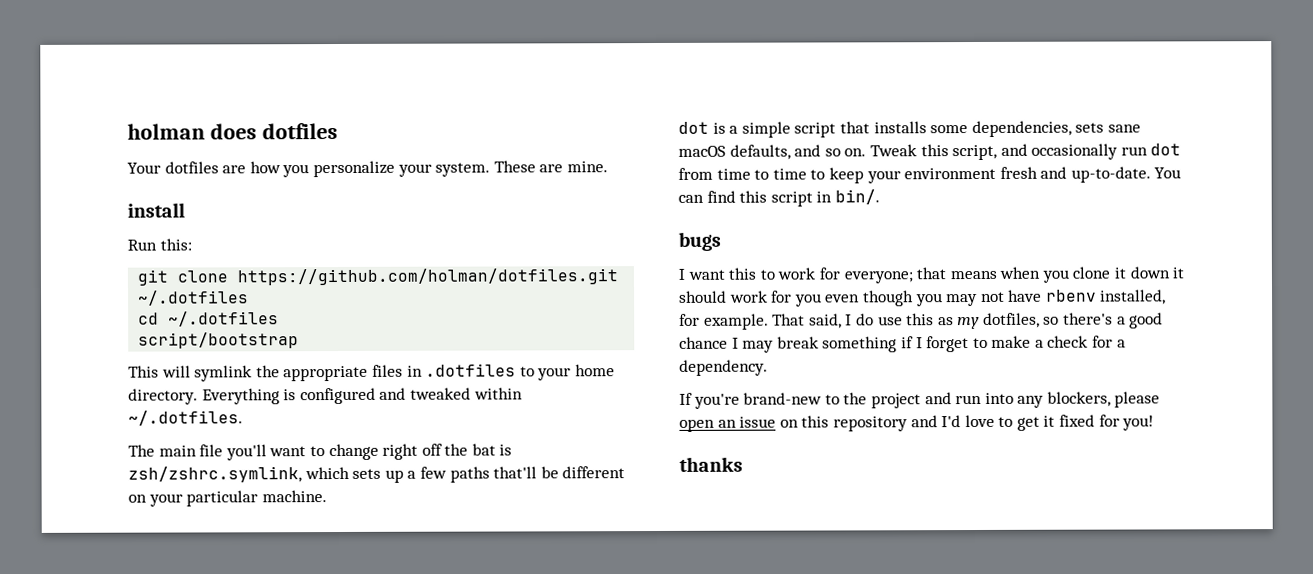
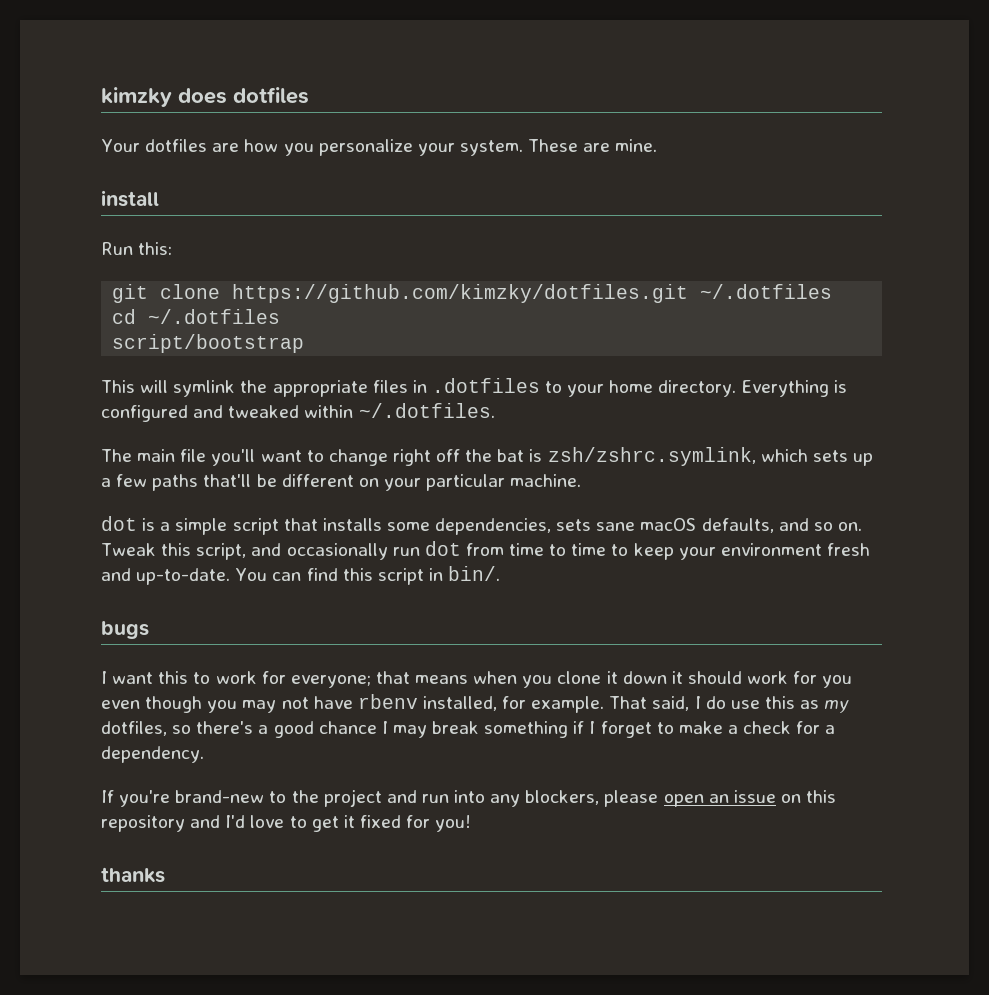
- holman does dotfiles
+ kimzky does dotfiles
- git clone https://github.com/holman/dotfiles.git ~/.dotfiles
+ git clone https://github.com/kimzky/dotfiles.git ~/.dotfiles

